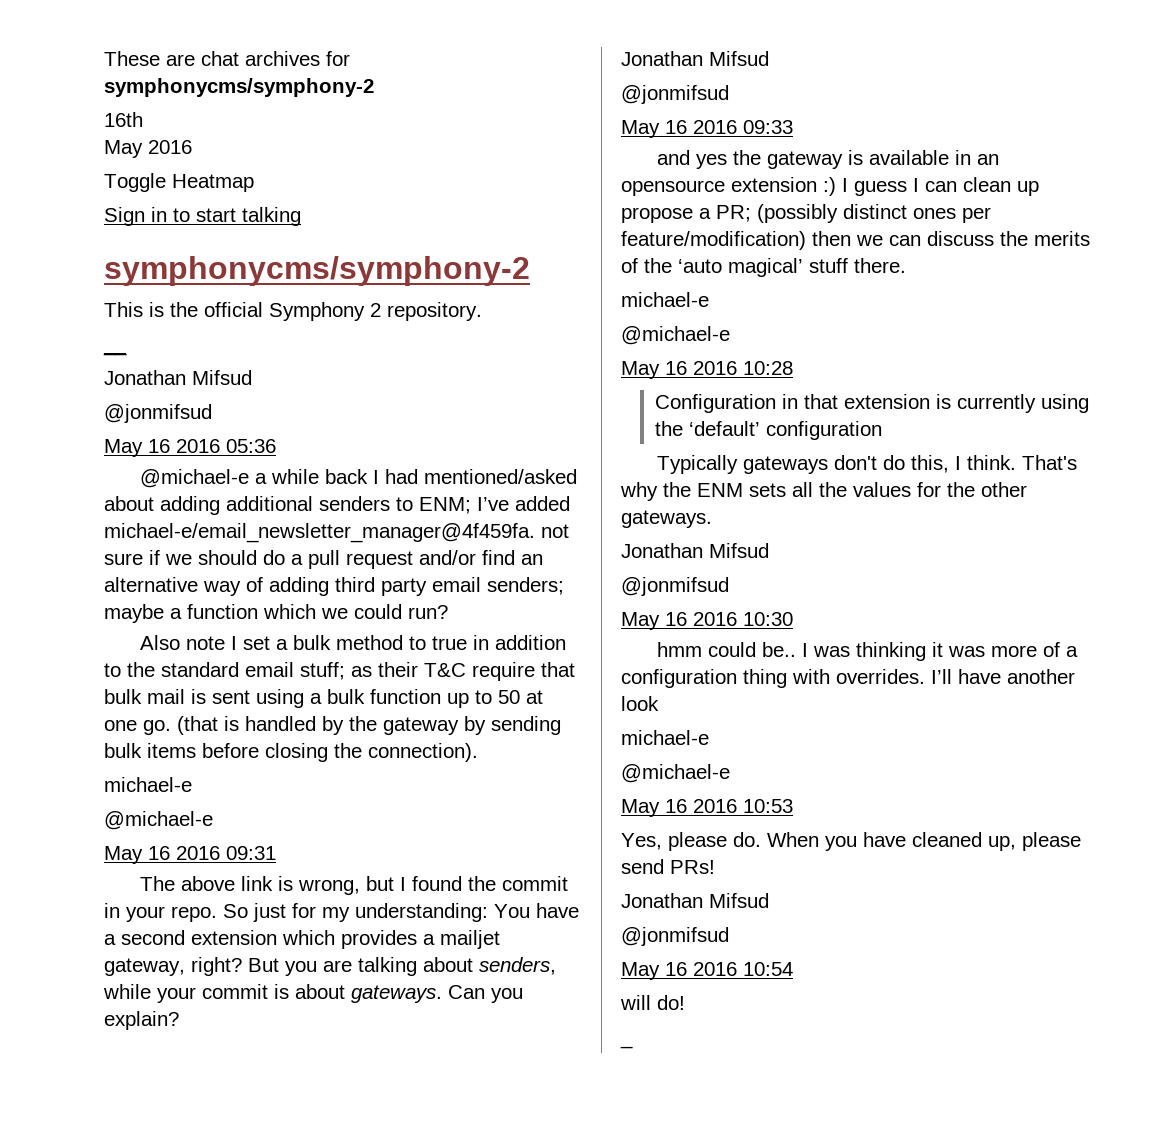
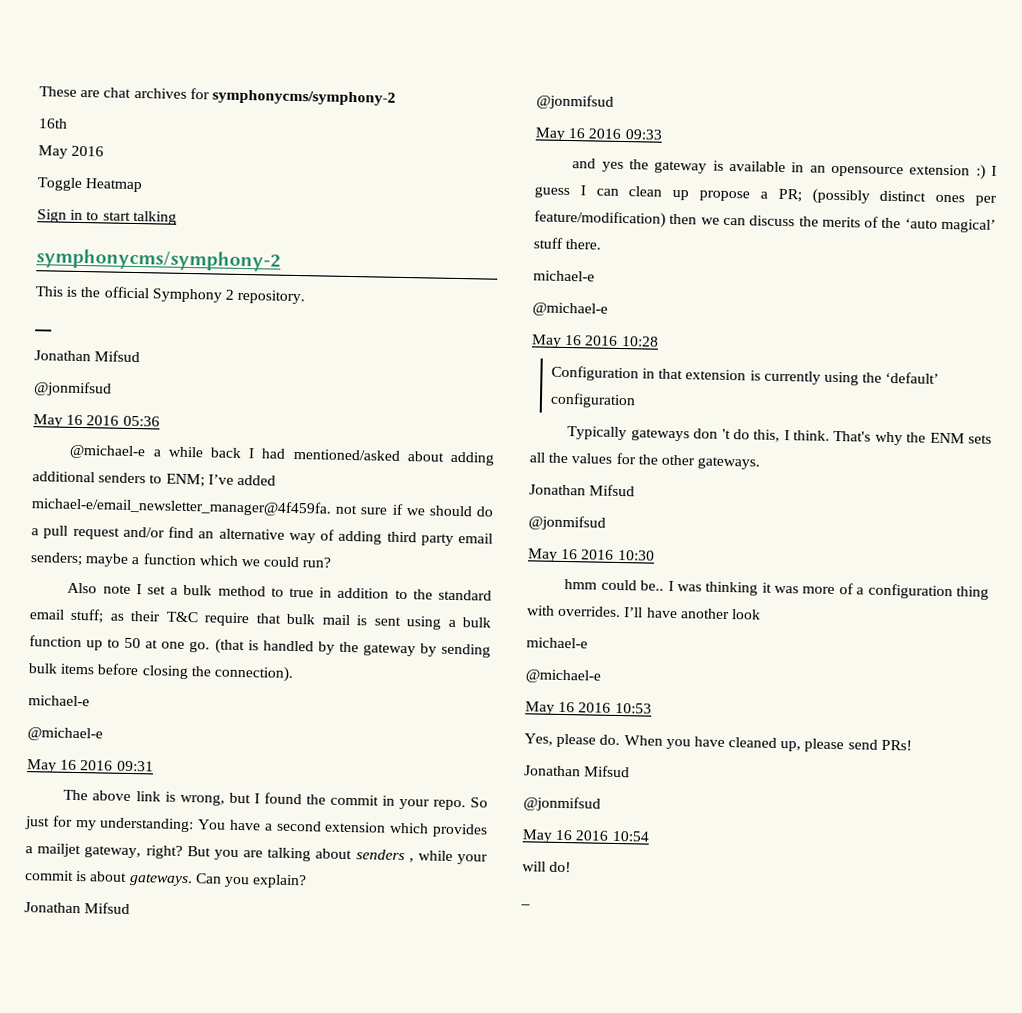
- But you are talking about senders, while your commit is about gateways.
+ But you are talking about senders , while your commit is about gateways.
- Typically gateways don't do this, I think.
+ Typically gateways don 't do this, I think.

